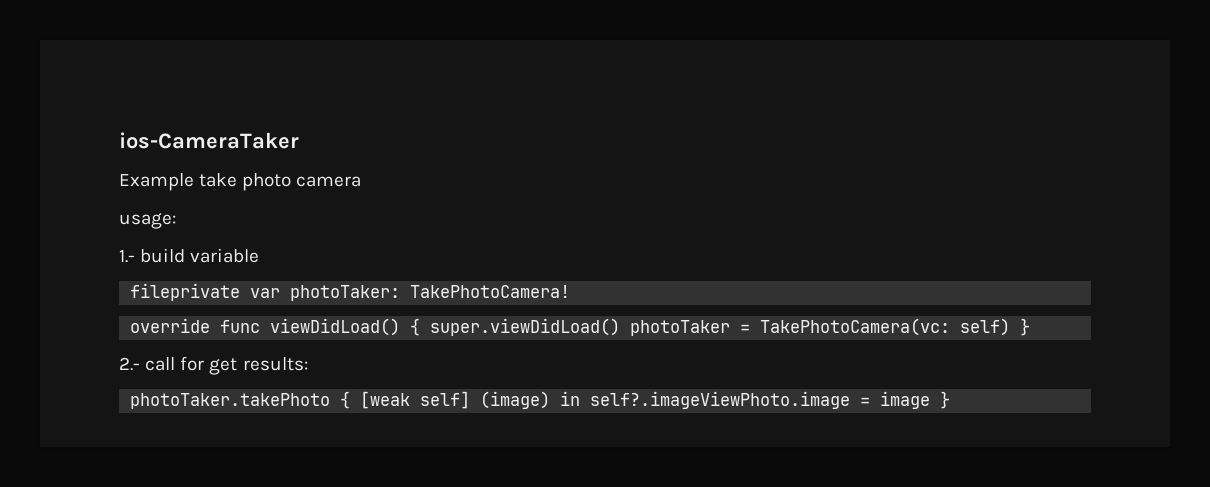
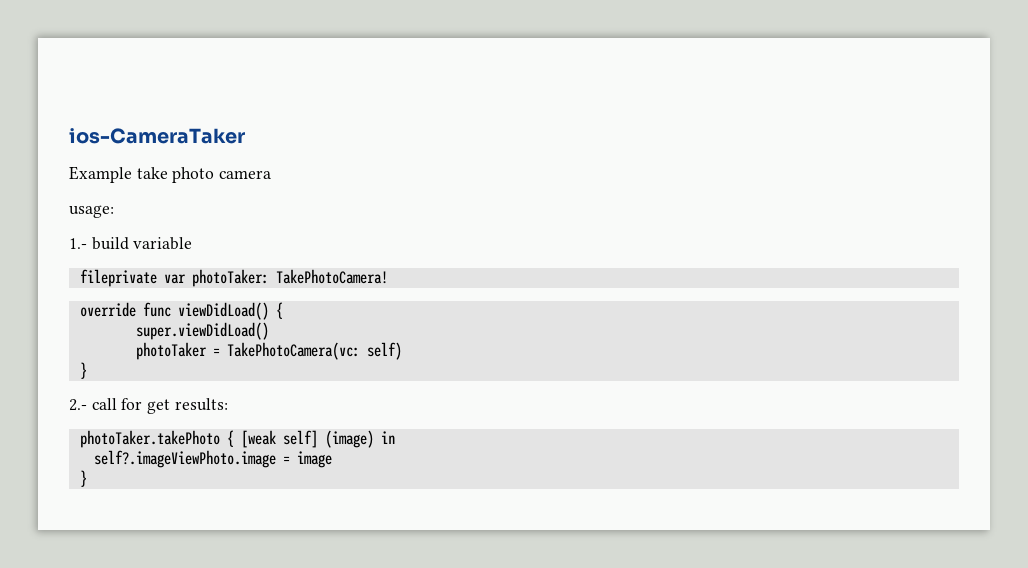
- override func viewDidLoad() { super.viewDidLoad() photoTaker = TakePhotoCamera(vc: self) }
+ override func viewDidLoad() {
+ super.viewDidLoad()
+ photoTaker = TakePhotoCamera(vc: self)
+ }
- photoTaker.takePhoto { [weak self] (image) in self?.imageViewPhoto.image = image }
+ photoTaker.takePhoto { [weak self] (image) in
+ self?.imageViewPhoto.image = image
+ }

